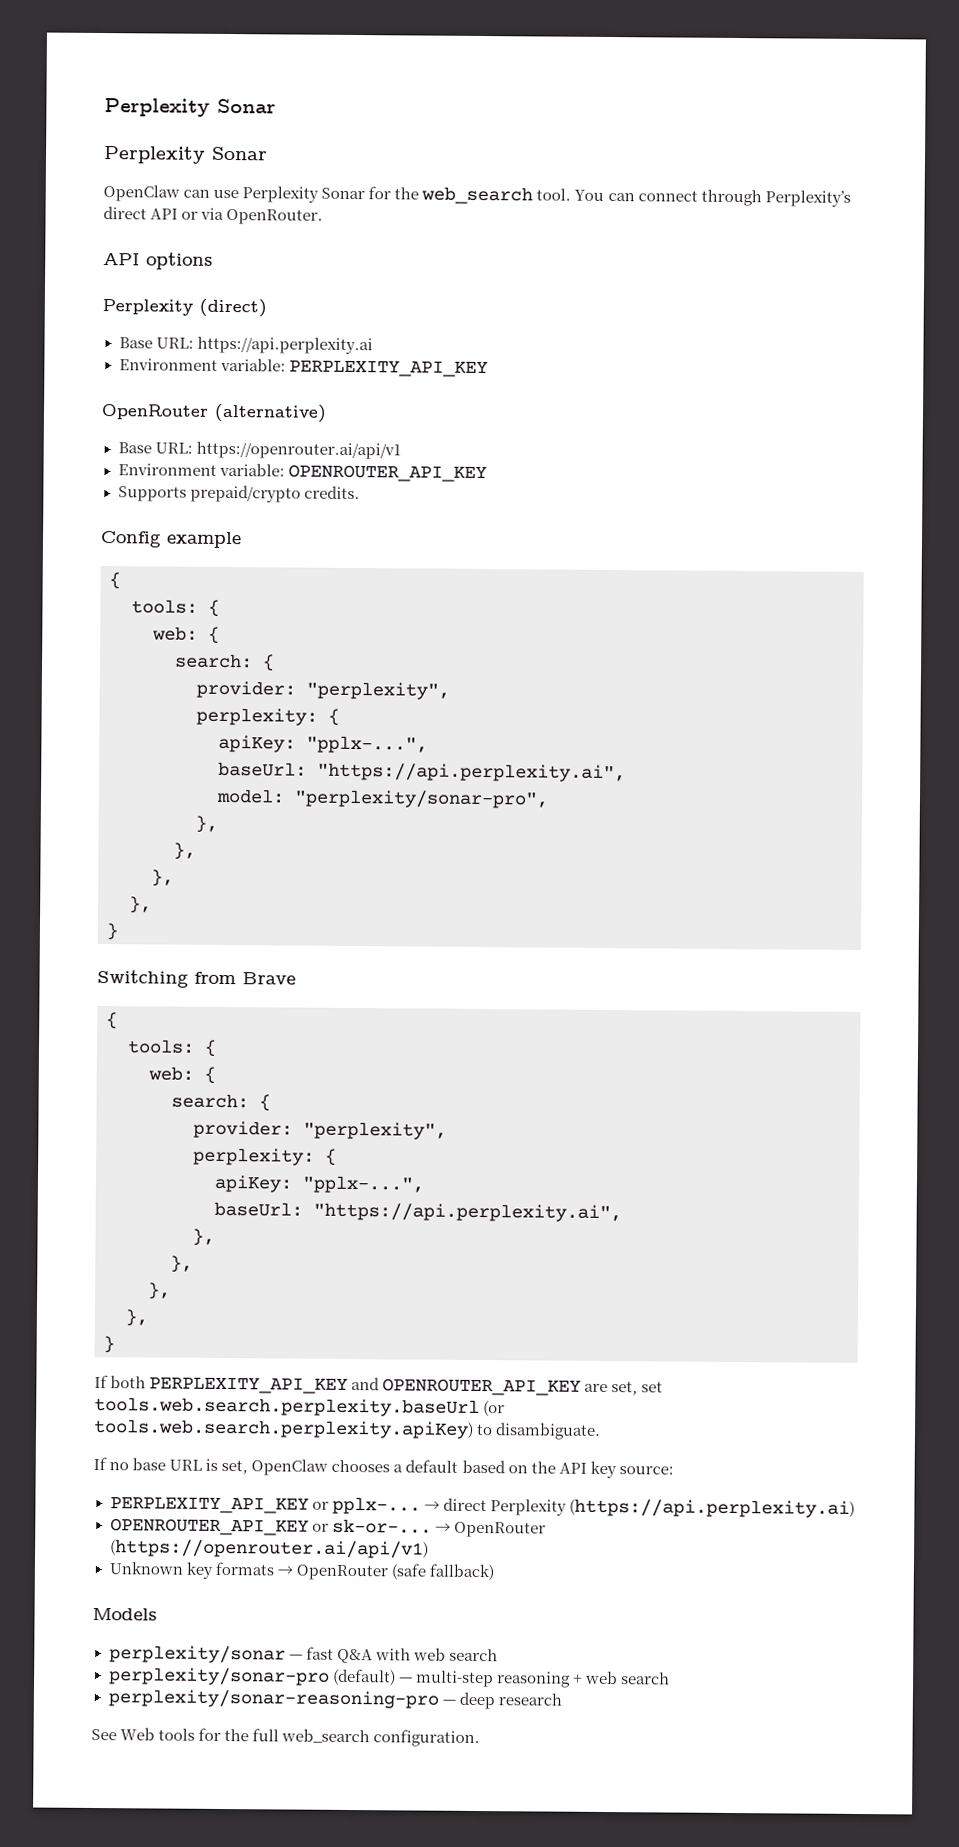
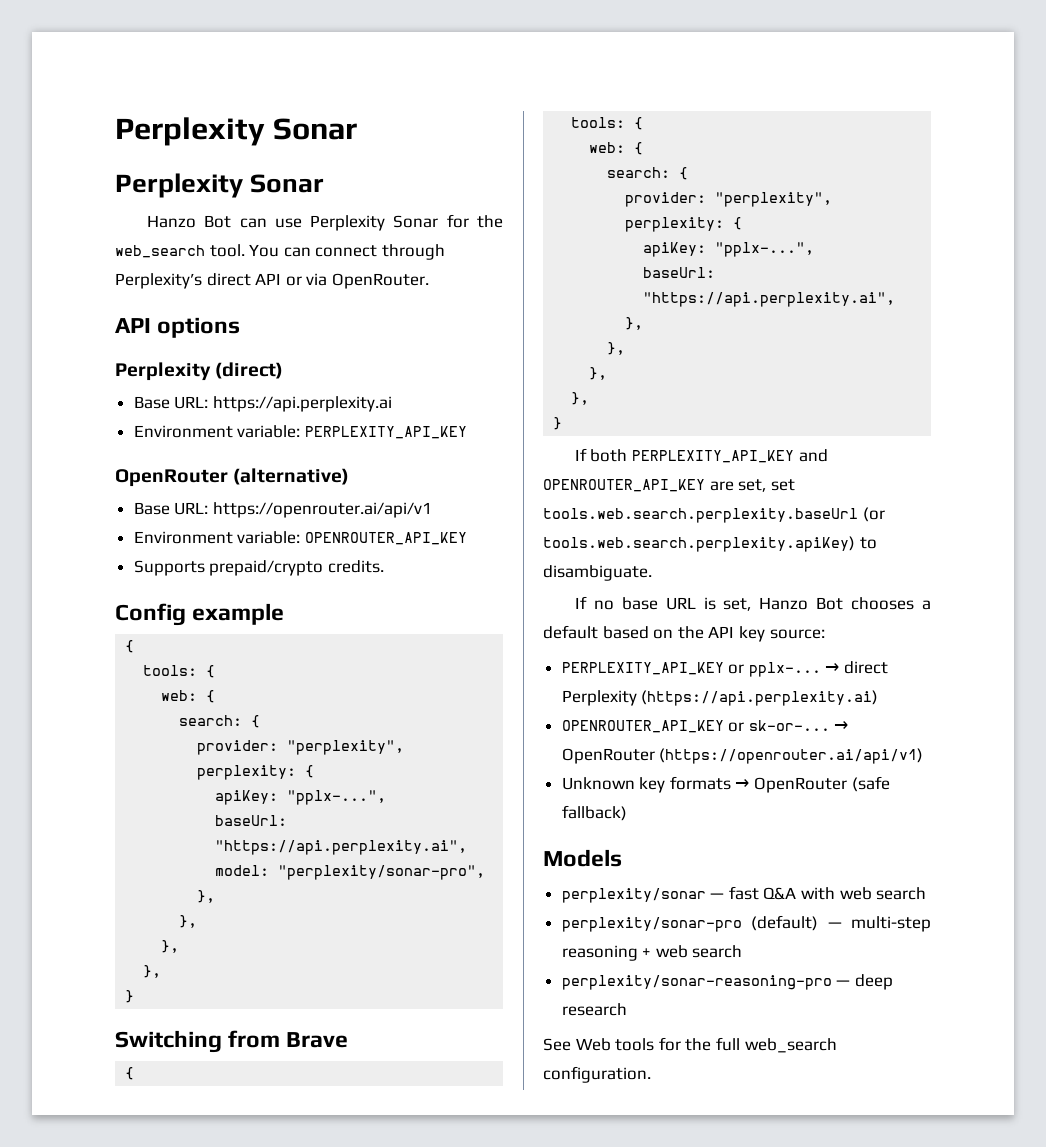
- OpenClaw can use Perplexity Sonar for the web_search tool.
+ Hanzo Bot can use Perplexity Sonar for the web_search tool.
- If no base URL is set, OpenClaw chooses a default based on the API key source:
+ If no base URL is set, Hanzo Bot chooses a default based on the API key source:

